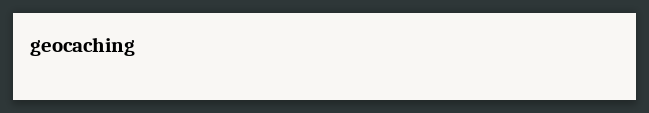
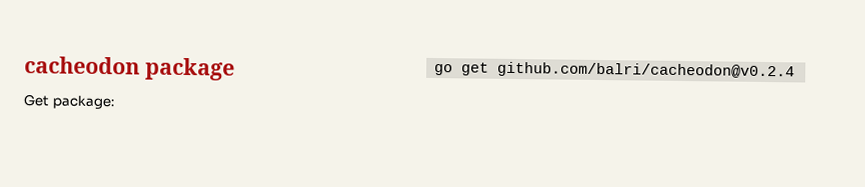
- geocaching
+ cacheodon package
+ Get package:
+ go get github.com/balri/cacheodon@v0.2.4

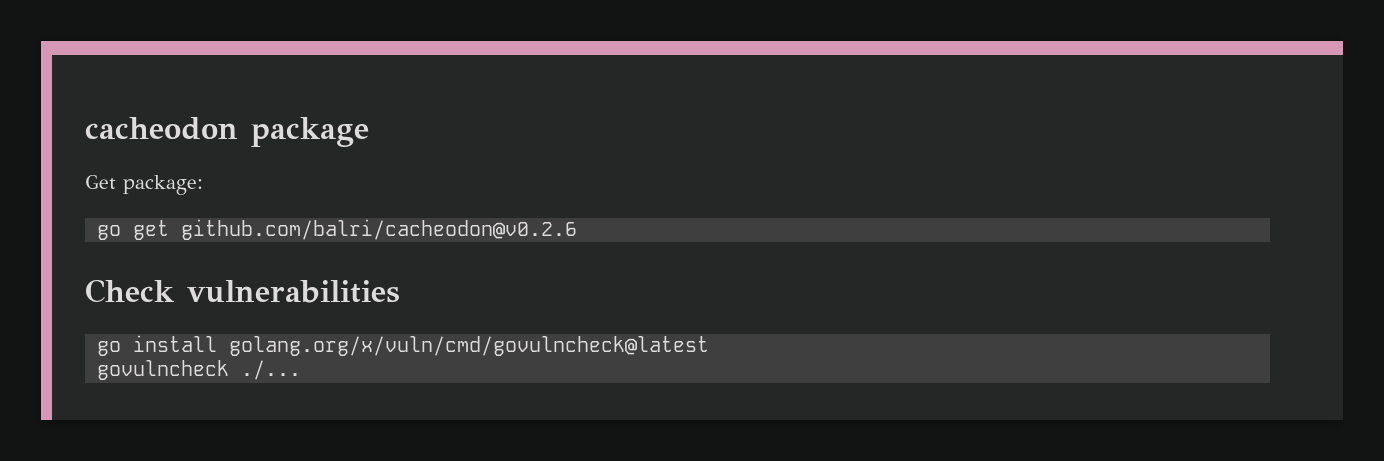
- go get github.com/balri/cacheodon@v0.2.4
+ go get github.com/balri/cacheodon@v0.2.6
+ Check vulnerabilities
+ go install golang.org/x/vuln/cmd/govulncheck@latest
+ govulncheck ./...

